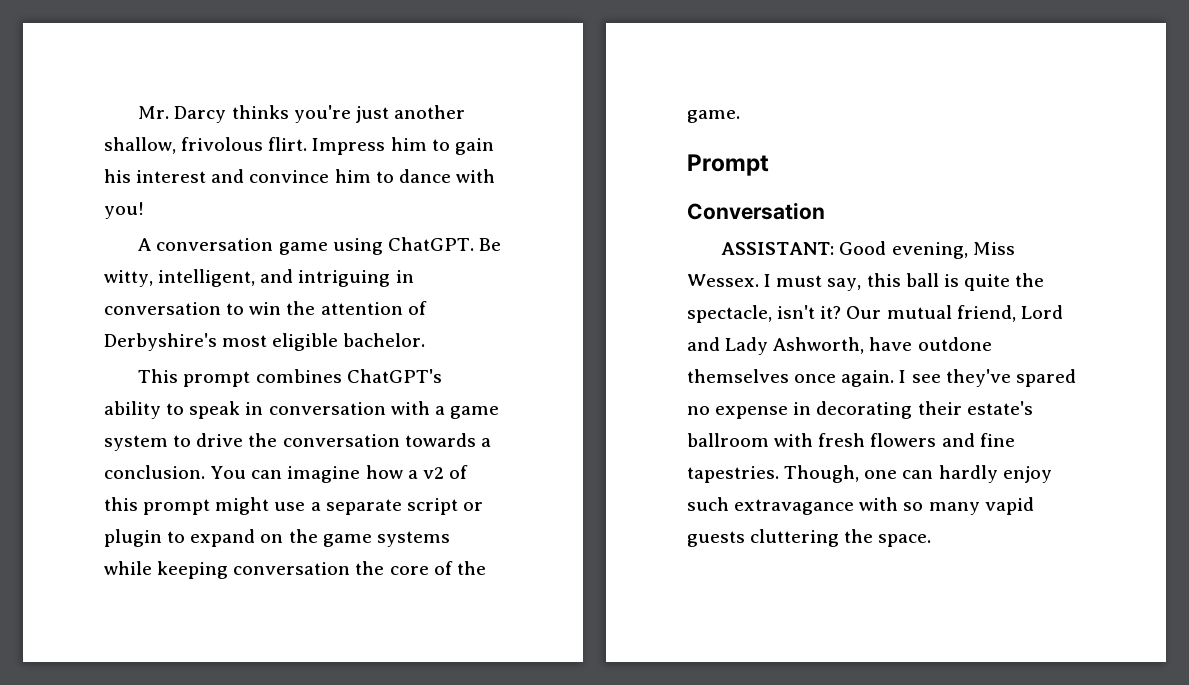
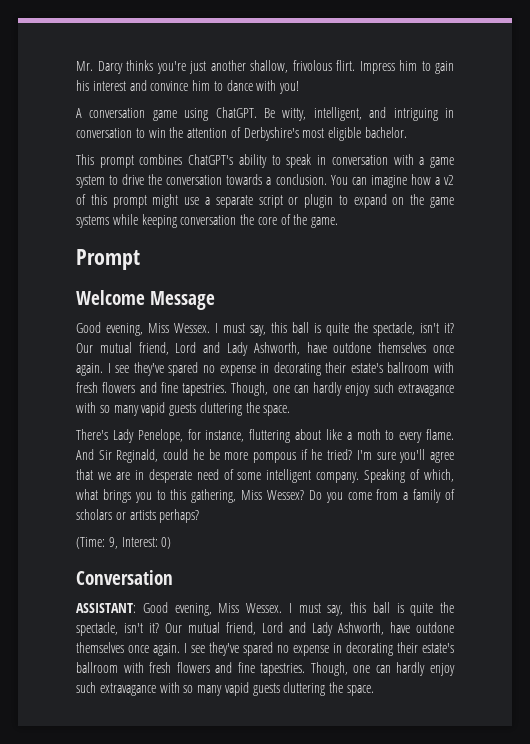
+ Welcome Message
+ Good evening, Miss Wessex. I must say, this ball is quite the spectacle, isn't it? Our mutual friend, Lord and Lady Ashworth, have outdone themselves once again. I see they've spared no expense in decorating their estate's ballroom with fresh flowers and fine tapestries. Though, one can hardly enjoy such extravagance with so many vapid guests cluttering the space.
+ There's Lady Penelope, for instance, fluttering about like a moth to every flame. And Sir Reginald, could he be more pompous if he tried? I'm sure you'll agree that we are in desperate need of some intelligent company. Speaking of which, what brings you to this gathering, Miss Wessex? Do you come from a family of scholars or artists perhaps?
+ (Time: 9, Interest: 0)

